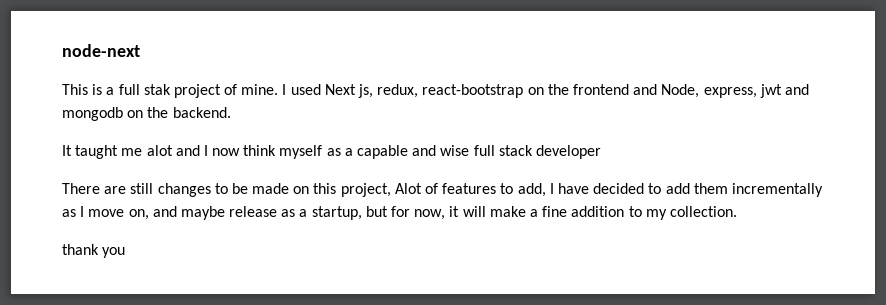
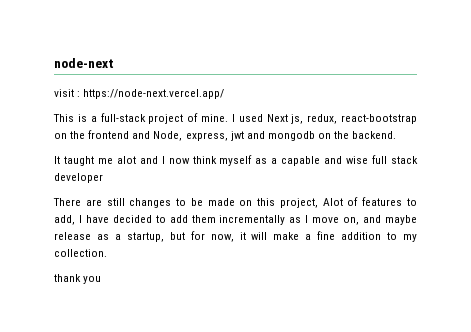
+ visit : https://node-next.vercel.app/
- This is a full stak project of mine.
+ This is a full-stack project of mine.

